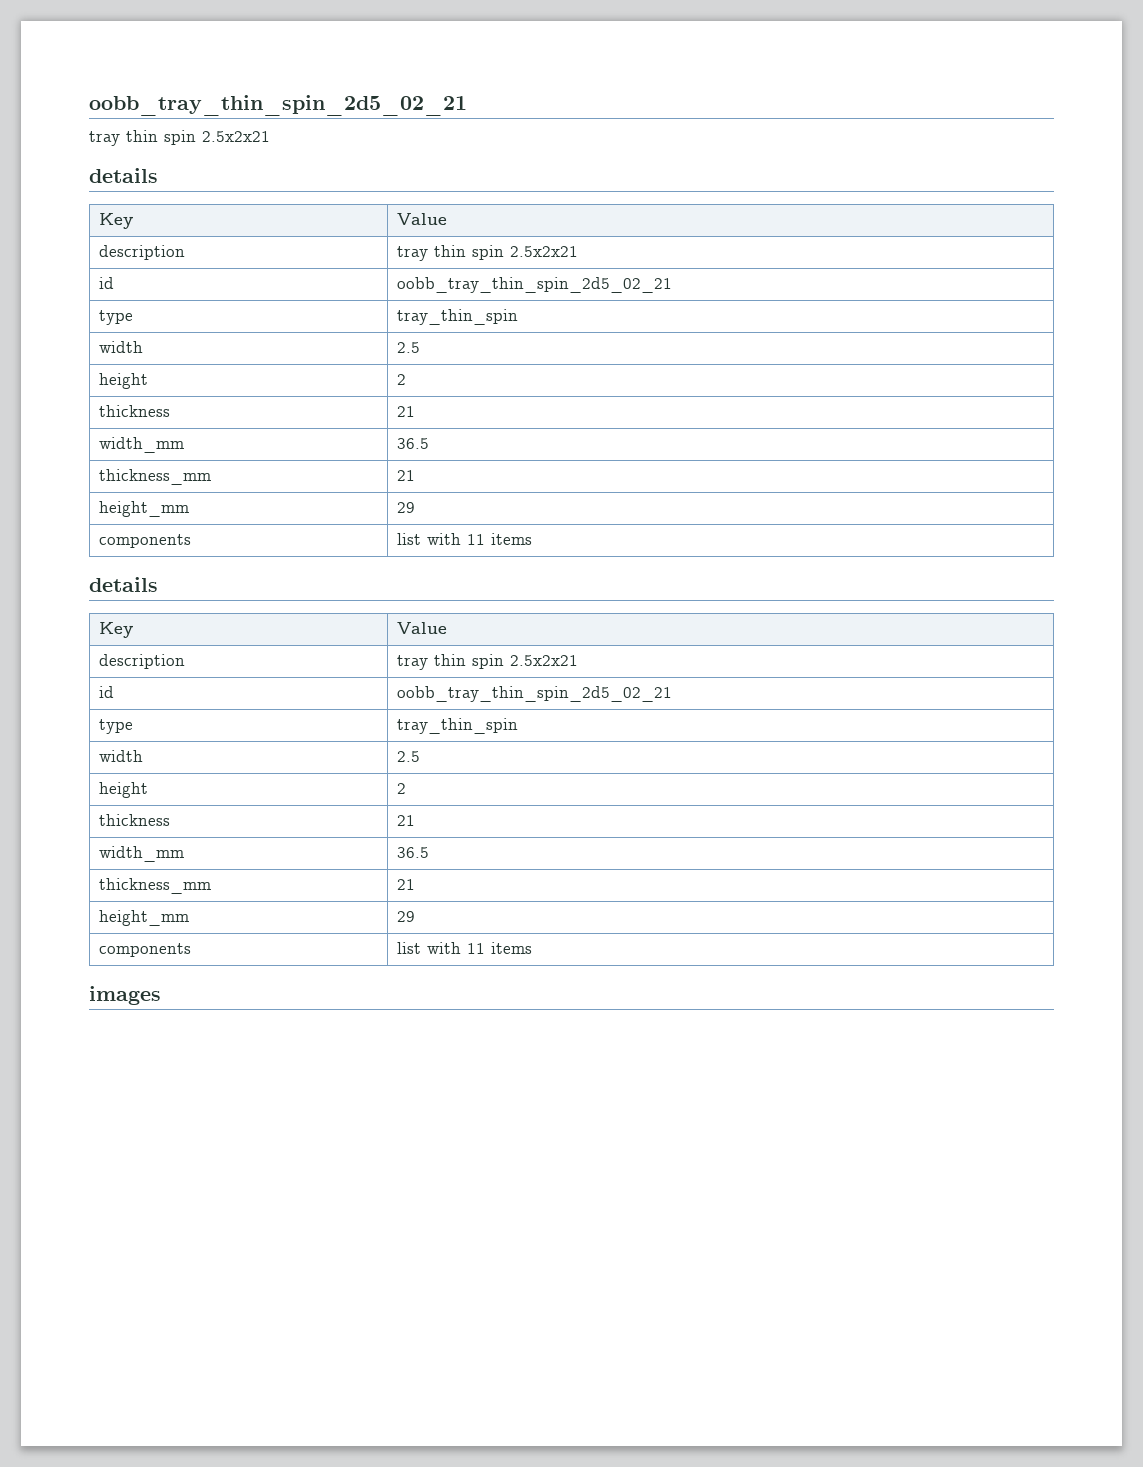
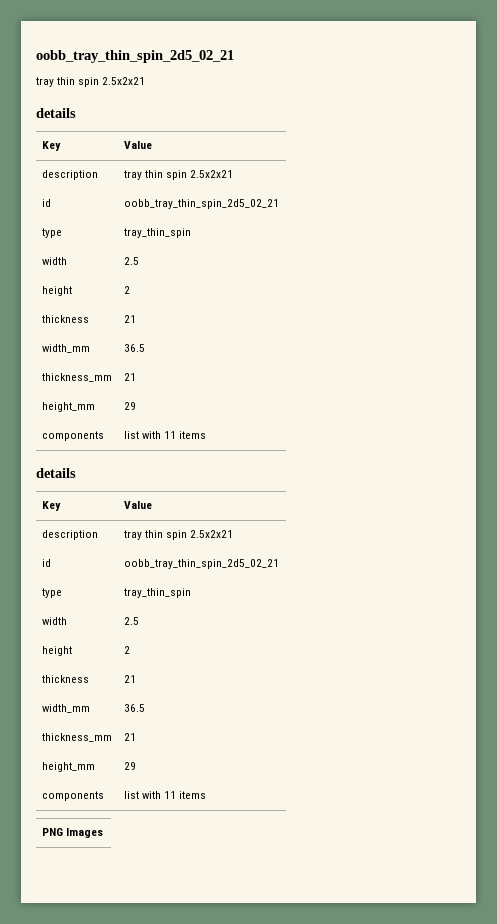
- images
+ PNG Images

